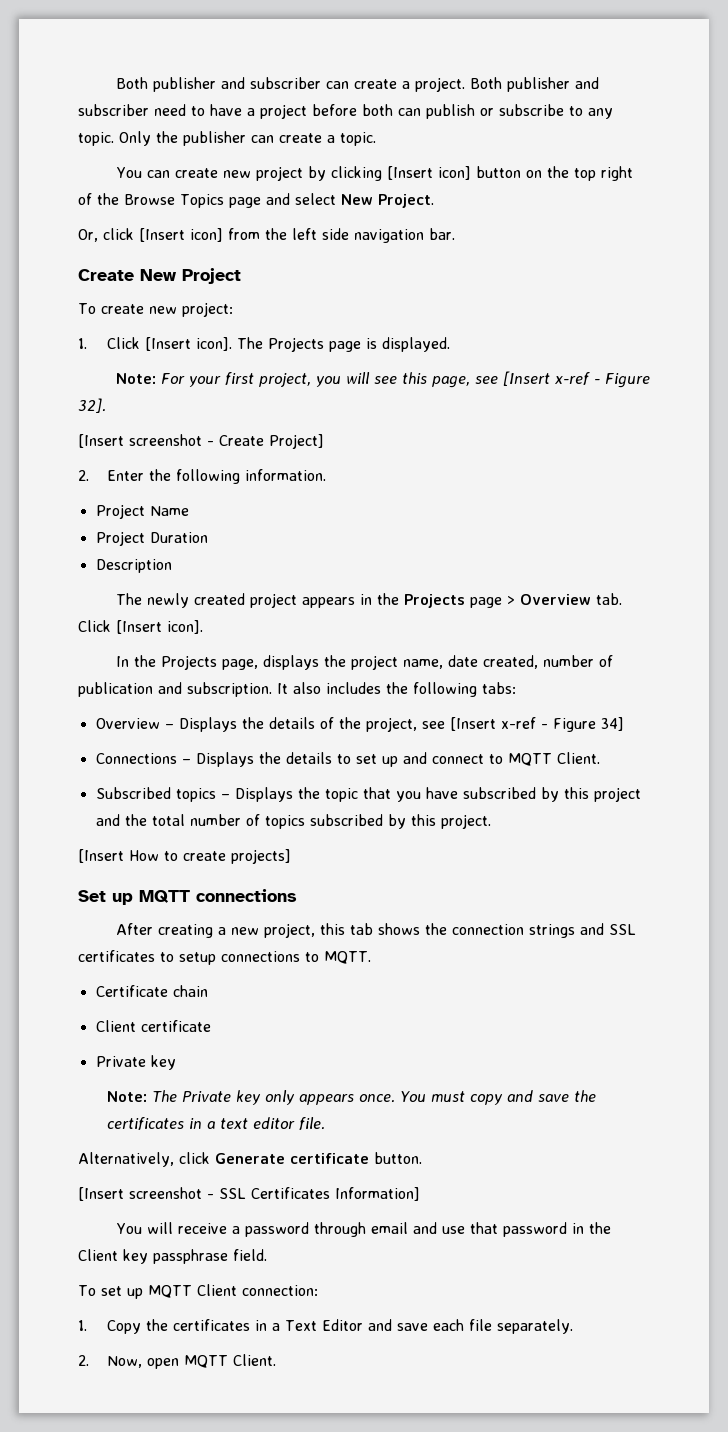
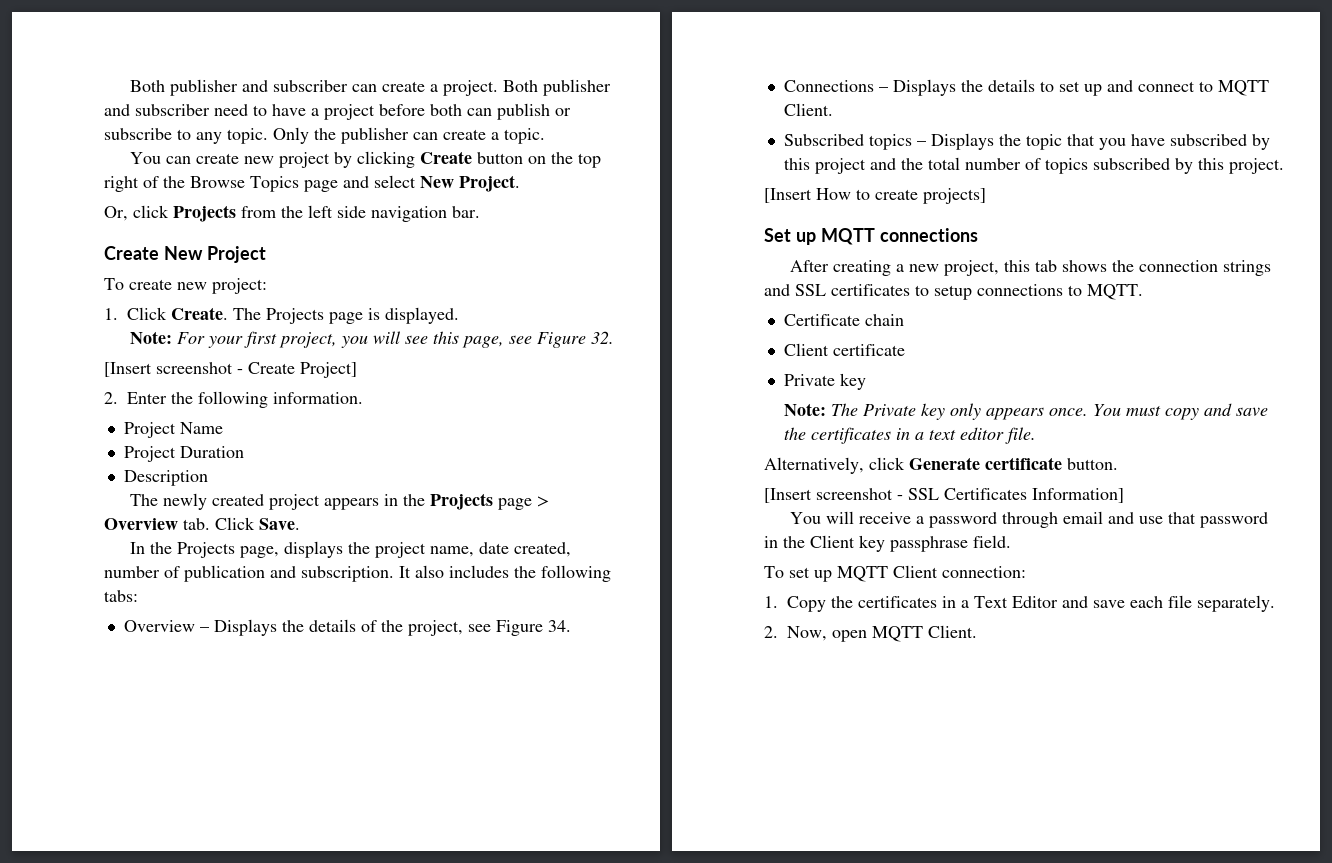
- You can create new project by clicking [Insert icon] button on the top right of the Browse Topics page and select New Project.
+ You can create new project by clicking Create button on the top right of the Browse Topics page and select New Project.
- Or, click [Insert icon] from the left side navigation bar.
+ Or, click Projects from the left side navigation bar.
- 1. Click [Insert icon].
+ 1. Click Create.
- Note: For your first project, you will see this page, see [Insert x-ref - Figure 32].
+ Note: For your first project, you will see this page, see Figure 32.
- The newly created project appears in the Projects page > Overview tab. Click [Insert icon].
+ The newly created project appears in the Projects page > Overview tab. Click Save.
- Overview – Displays the details of the project, see [Insert x-ref - Figure 34]
+ Overview – Displays the details of the project, see Figure 34.

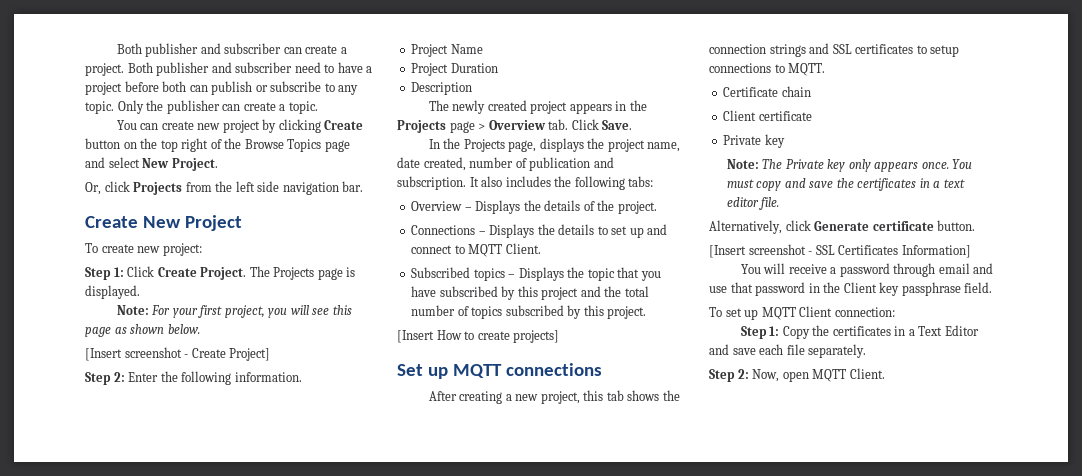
- 1. Click Create.
+ Step 1: Click Create Project.
- Note: For your first project, you will see this page, see Figure 32.
+ Note: For your first project, you will see this page as shown below.
- 2. Enter the following information.
+ Step 2: Enter the following information.
- Overview – Displays the details of the project, see Figure 34.
+ Overview – Displays the details of the project.
- 1. Copy the certificates in a Text Editor and save each file separately.
+ Step 1: Copy the certificates in a Text Editor and save each file separately.
- 2. Now, open MQTT Client.
+ Step 2: Now, open MQTT Client.

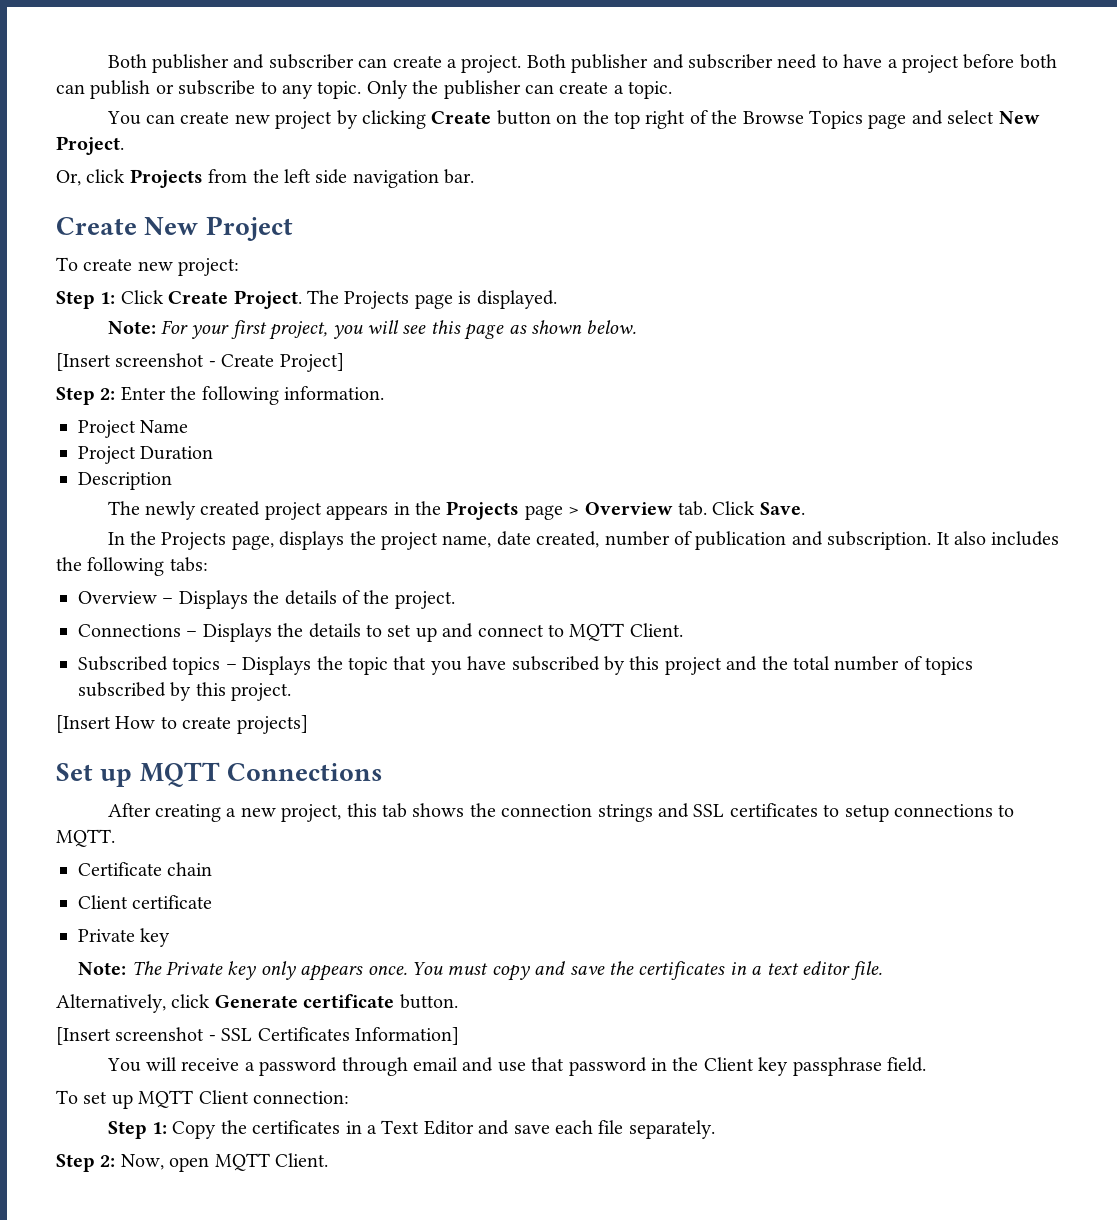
- Set up MQTT connections
+ Set up MQTT Connections

